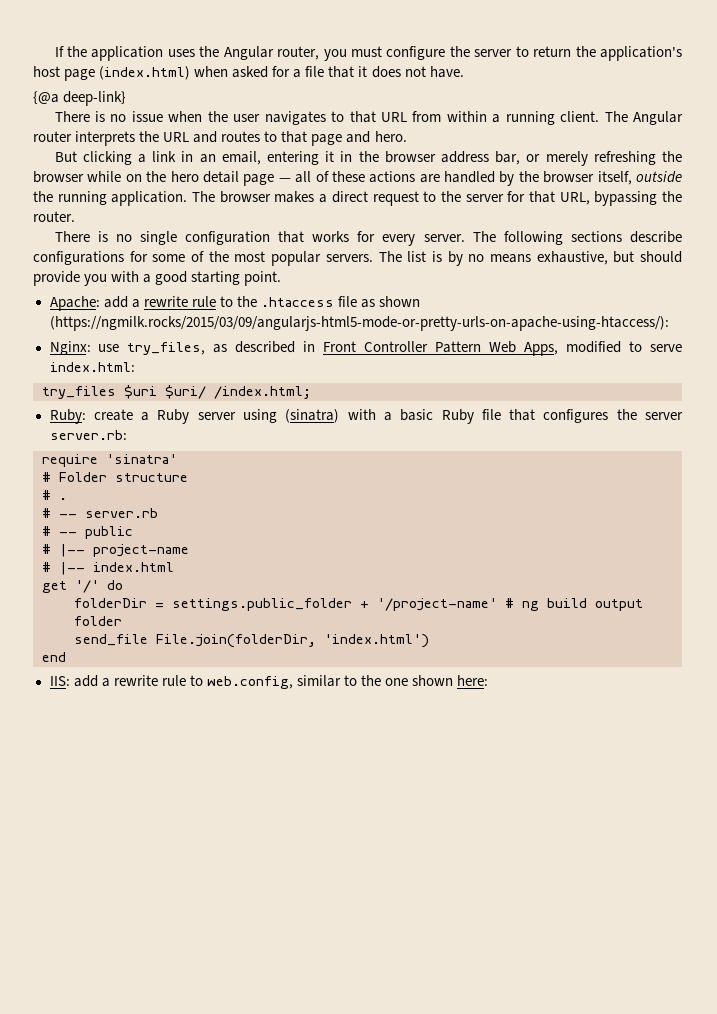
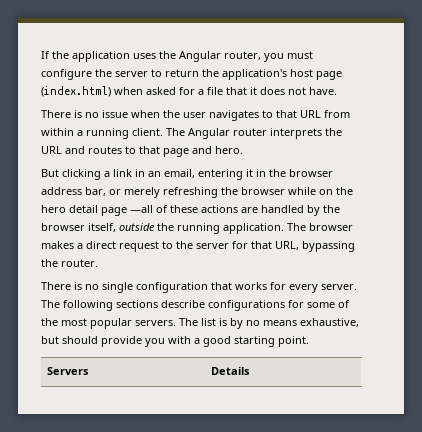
- {@a deep-link}
- But clicking a link in an email, entering it in the browser address bar, or merely refreshing the browser while on the hero detail page — all of these actions are handled by the browser itself, outside the running application.
+ But clicking a link in an email, entering it in the browser address bar, or merely refreshing the browser while on the hero detail page —all of these actions are handled by the browser itself, outside the running application.
- Apache: add a rewrite rule to the .htaccess file as shown (https://ngmilk.rocks/2015/03/09/angularjs-html5-mode-or-pretty-urls-on-apache-using-htaccess/):
- Nginx: use try_files, as described in Front Controller Pattern Web Apps, modified to serve index.html:
- try_files $uri $uri/ /index.html;
- Ruby: create a Ruby server using (sinatra) with a basic Ruby file that configures the server server.rb:
- require 'sinatra'
- # Folder structure
- # .
- # -- server.rb
- # -- public
- # |-- project-name
- # |-- index.html
- get '/' do
- folderDir = settings.public_folder + '/project-name' # ng build output folder
- send_file File.join(folderDir, 'index.html')
- end
- IIS: add a rewrite rule to web.config, similar to the one shown here:
+ Servers | Details

